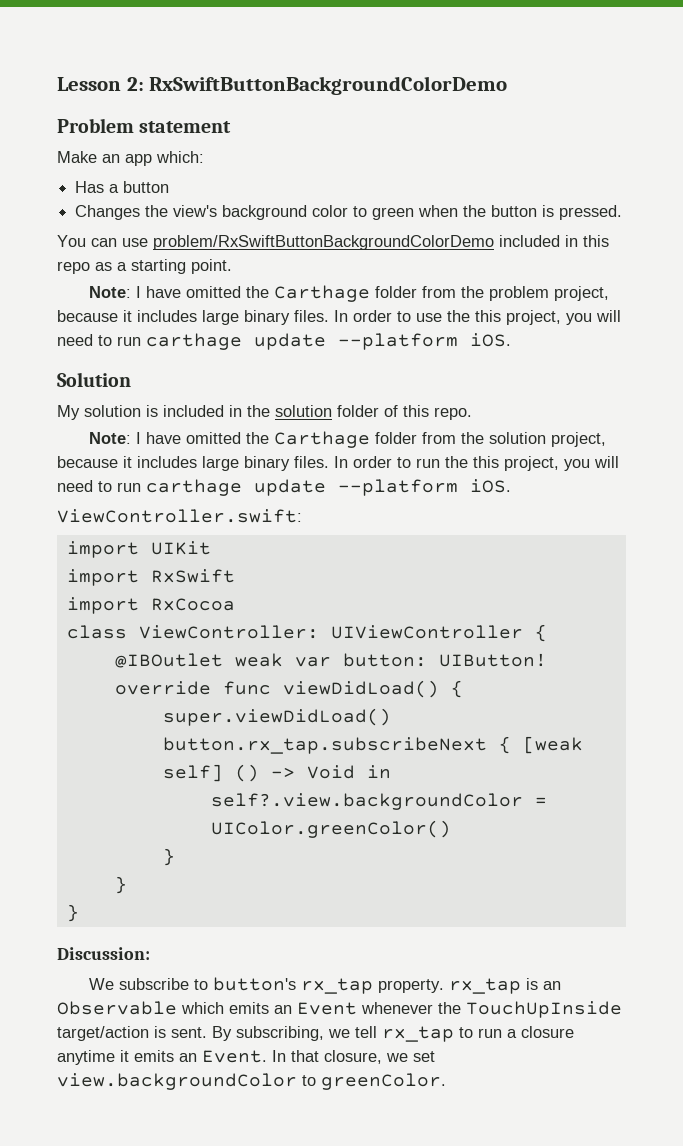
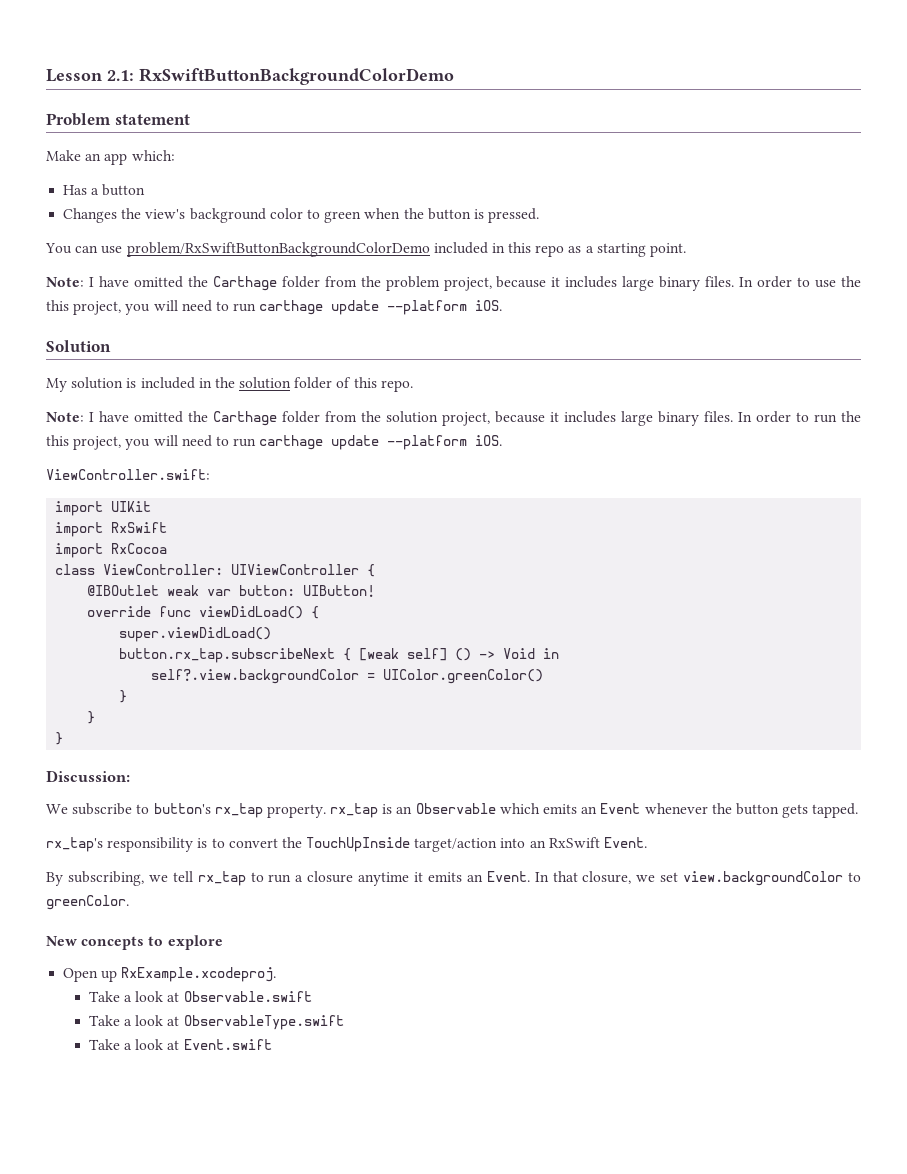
- Lesson 2: RxSwiftButtonBackgroundColorDemo
+ Lesson 2.1: RxSwiftButtonBackgroundColorDemo
- We subscribe to button's rx_tap property. rx_tap is an Observable which emits an Event whenever the TouchUpInside target/action is sent. By subscribing, we tell rx_tap to run a closure anytime it emits an Event.
+ We subscribe to button's rx_tap property. rx_tap is an Observable which emits an Event whenever the button gets tapped.
+ rx_tap's responsibility is to convert the TouchUpInside target/action into an RxSwift Event.
+ By subscribing, we tell rx_tap to run a closure anytime it emits an Event.
+ New concepts to explore
+ Open up RxExample.xcodeproj.
+ Take a look at Observable.swift
+ Take a look at ObservableType.swift
+ Take a look at Event.swift

